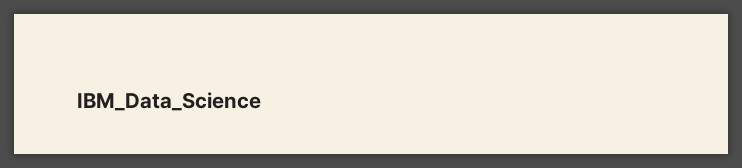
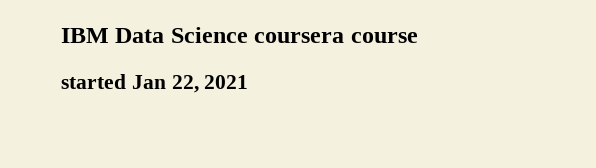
- IBM_Data_Science
+ IBM Data Science coursera course
+ started Jan 22, 2021

